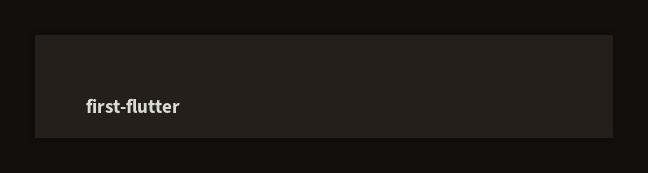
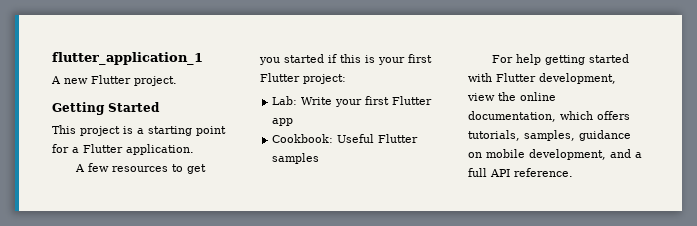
- first-flutter
+ flutter_application_1
+ A new Flutter project.
+ Getting Started
+ This project is a starting point for a Flutter application.
+ A few resources to get you started if this is your first Flutter project:
+ Lab: Write your first Flutter app
+ Cookbook: Useful Flutter samples
+ For help getting started with Flutter development, view the online documentation, which offers tutorials, samples, guidance on mobile development, and a full API reference.

